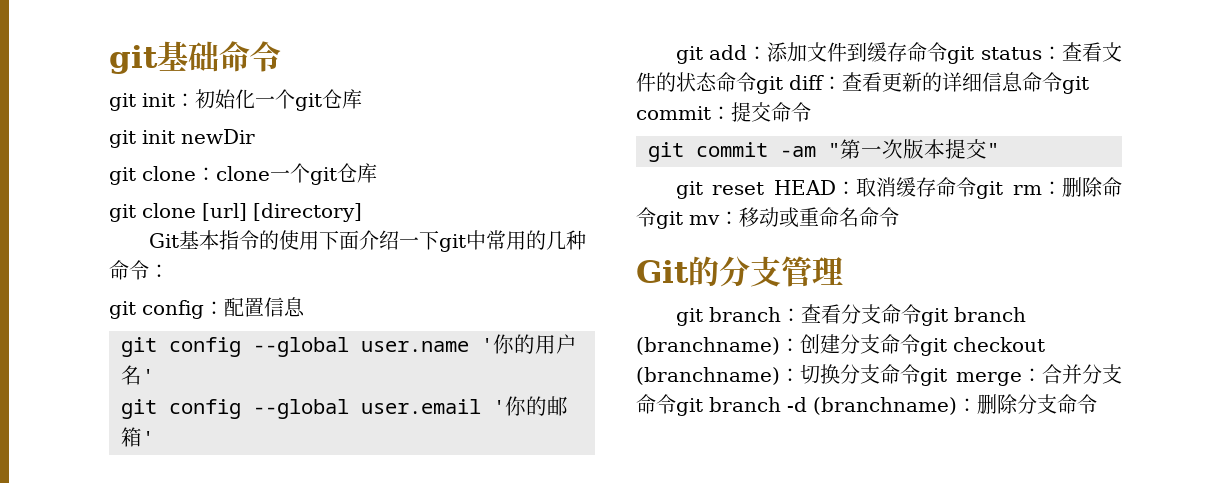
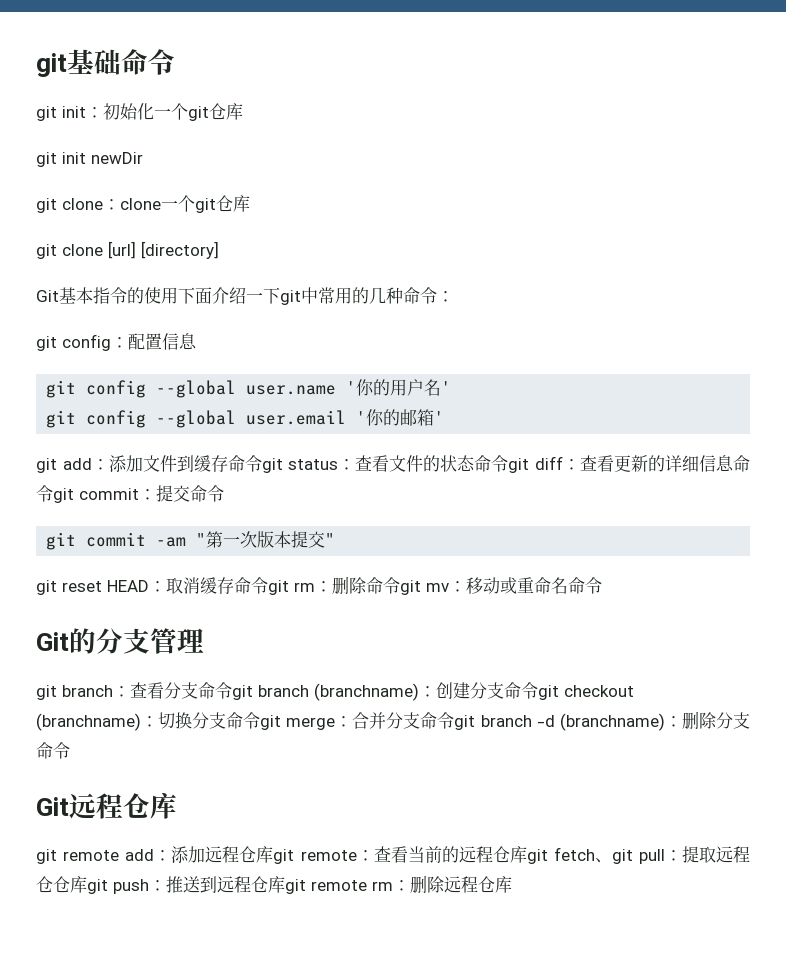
+ Git远程仓库
+ git remote add：添加远程仓库git remote：查看当前的远程仓库git fetch、git pull：提取远程仓仓库git push：推送到远程仓库git remote rm：删除远程仓库

